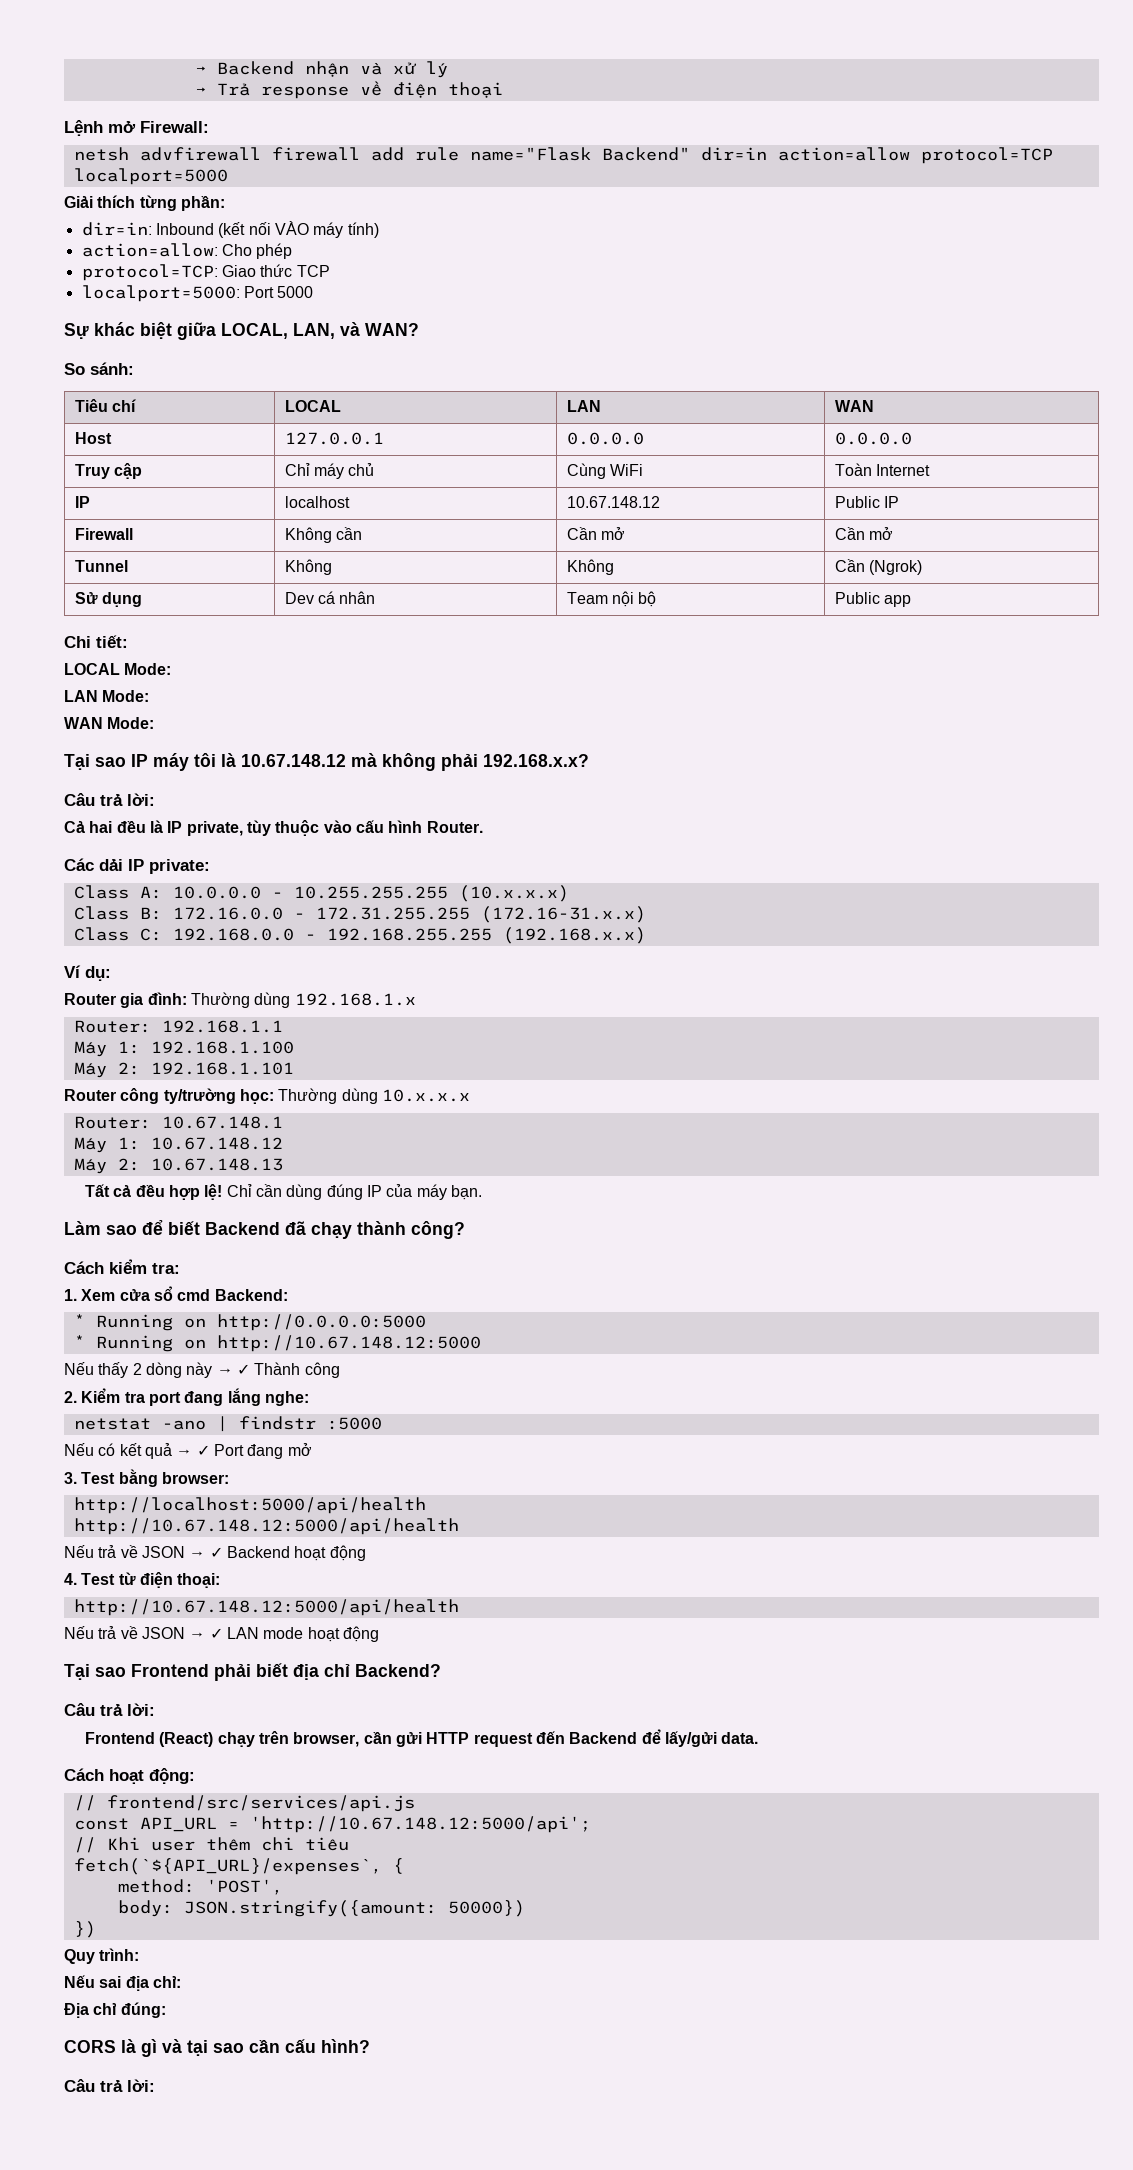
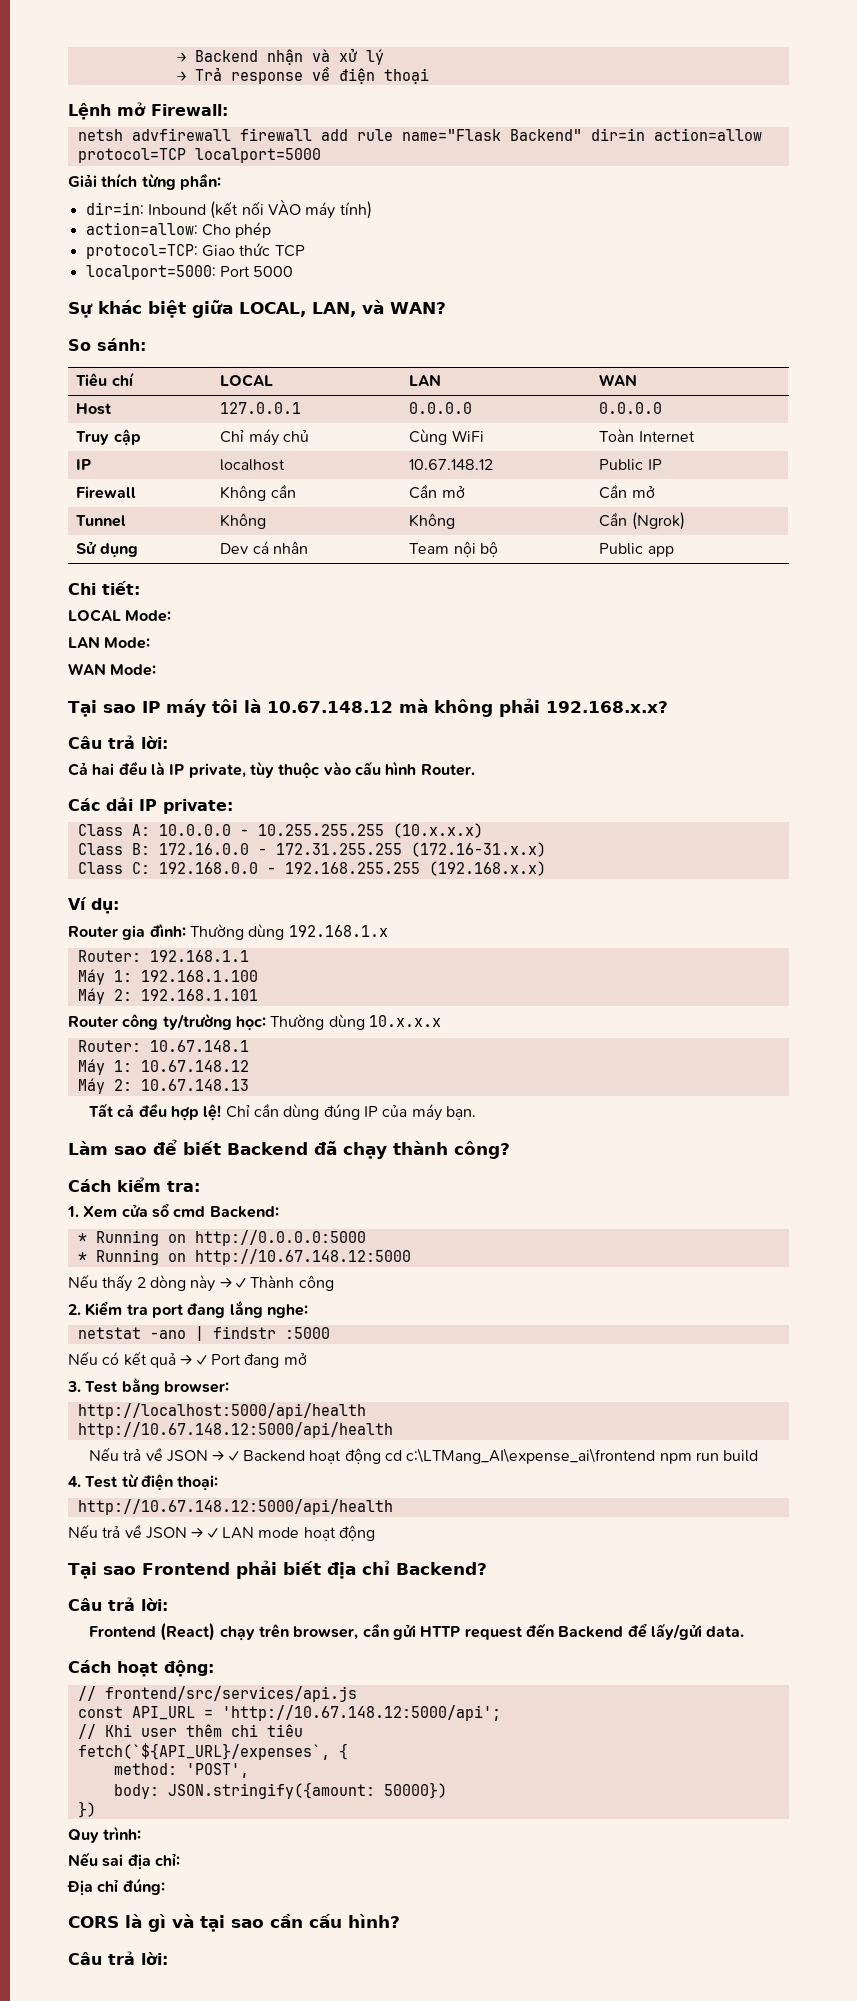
- Nếu trả về JSON → ✓ Backend hoạt động
+ Nếu trả về JSON → ✓ Backend hoạt động cd c:\LTMang_AI\expense_ai\frontend npm run build

